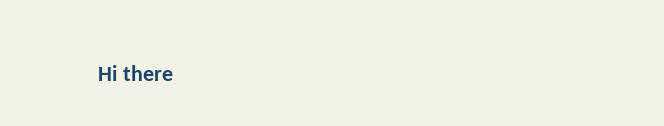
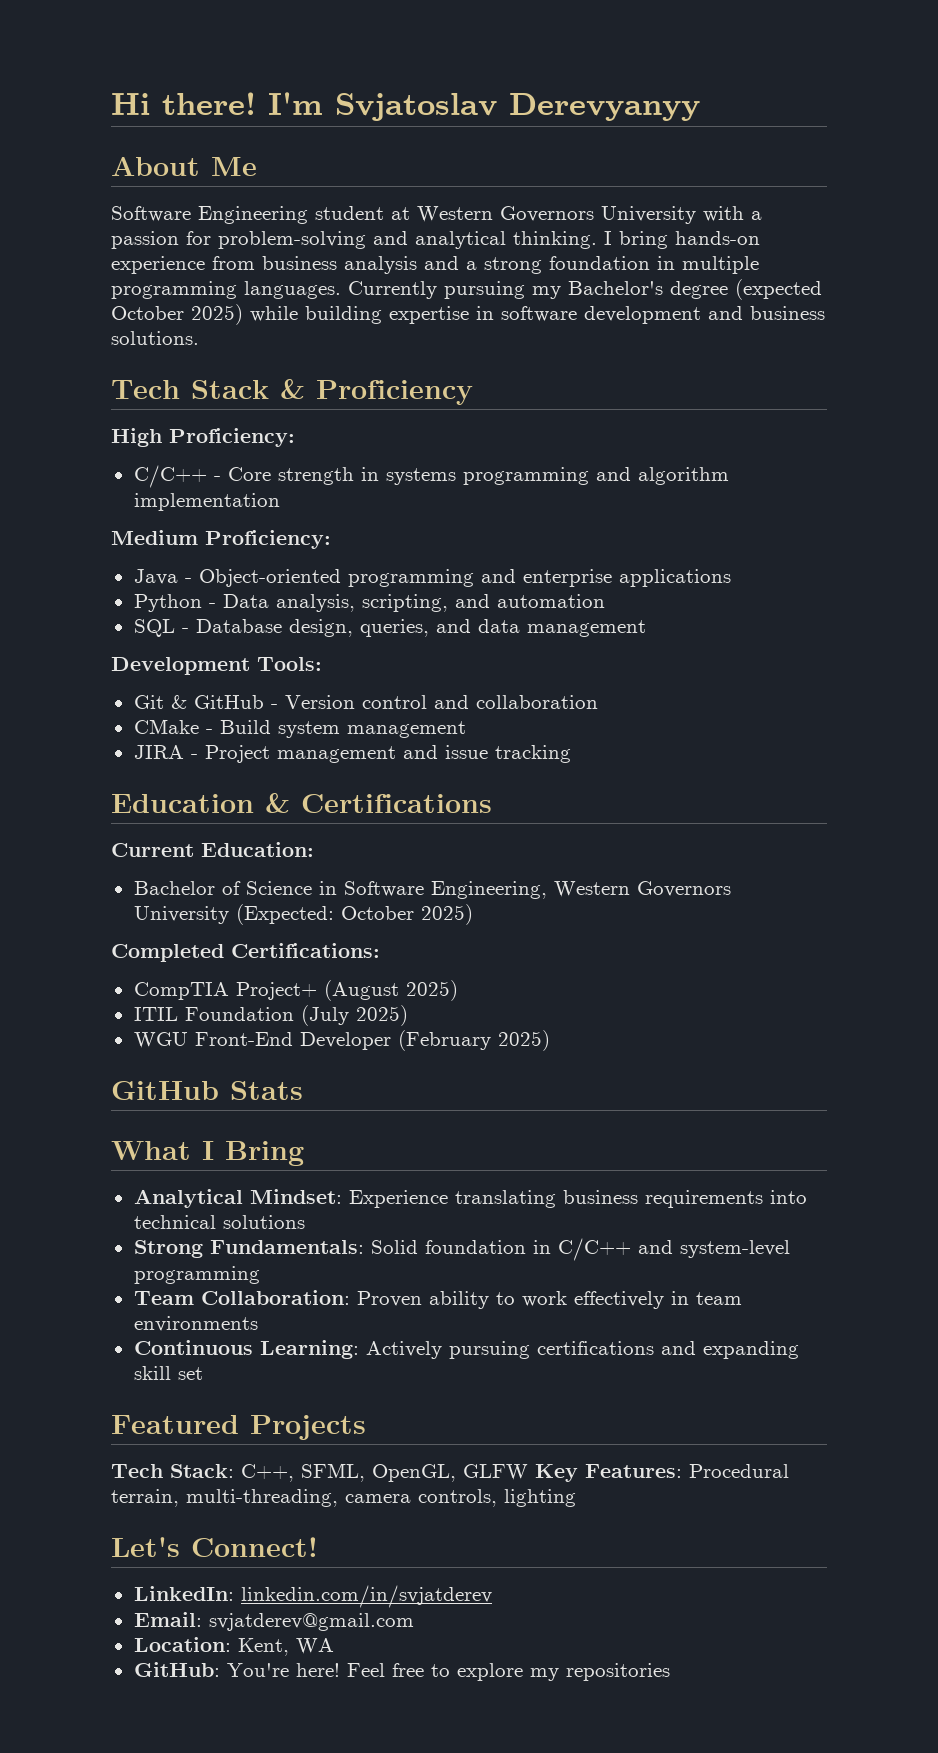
- Hi there
+ Hi there! I'm Svjatoslav Derevyanyy
+ About Me
+ Software Engineering student at Western Governors University with a passion for problem-solving and analytical thinking. I bring hands-on experience from business analysis and a strong foundation in multiple programming languages. Currently pursuing my Bachelor's degree (expected October 2025) while building expertise in software development and business solutions.
+ Tech Stack & Proficiency
+ High Proficiency:
+ C/C++ - Core strength in systems programming and algorithm implementation
+ Medium Proficiency:
+ Java - Object-oriented programming and enterprise applications
+ Python - Data analysis, scripting, and automation
+ SQL - Database design, queries, and data management
+ Development Tools:
+ Git & GitHub - Version control and collaboration
+ CMake - Build system management
+ JIRA - Project management and issue tracking
+ Education & Certifications
+ Current Education:
+ Bachelor of Science in Software Engineering, Western Governors University (Expected: October 2025)
+ Completed Certifications:
+ CompTIA Project+ (August 2025)
+ ITIL Foundation (July 2025)
+ WGU Front-End Developer (February 2025)
+ GitHub Stats
+ What I Bring
+ Analytical Mindset: Experience translating business requirements into technical solutions
+ Strong Fundamentals: Solid foundation in C/C++ and system-level programming
+ Team Collaboration: Proven ability to work effectively in team environments
+ Continuous Learning: Actively pursuing certifications and expanding skill set
+ Featured Projects
+ Tech Stack: C++, SFML, OpenGL, GLFW Key Features: Procedural terrain, multi-threading, camera controls, lighting
+ Let's Connect!
+ LinkedIn: linkedin.com/in/svjatderev
+ Email: svjatderev@gmail.com
+ Location: Kent, WA
+ GitHub: You're here! Feel free to explore my repositories

